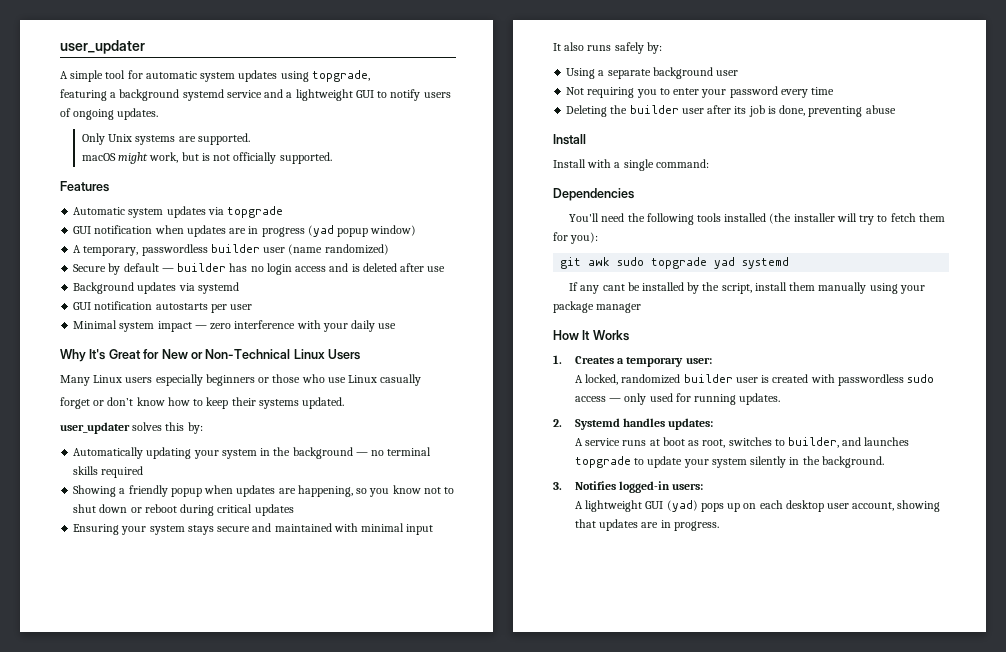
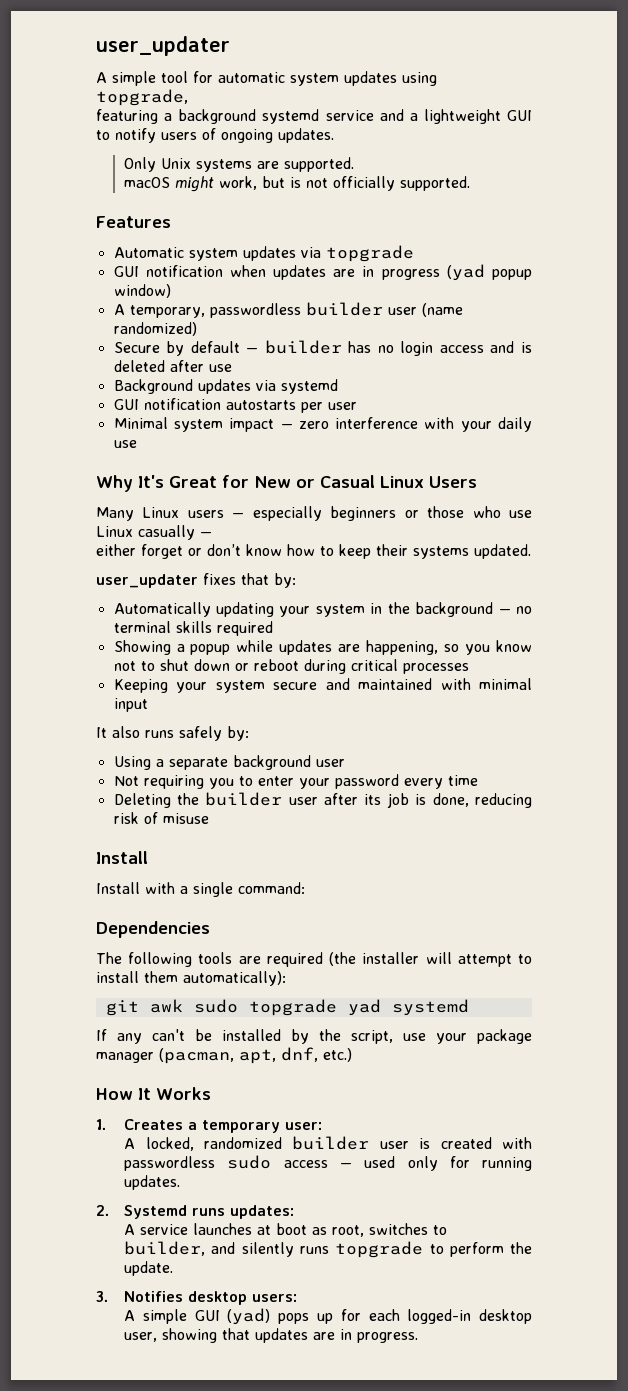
- Why It's Great for New or Non-Technical Linux Users
+ Why It's Great for New or Casual Linux Users
- Many Linux users especially beginners or those who use Linux casually
- forget or don’t know how to keep their systems updated.
+ Many Linux users — especially beginners or those who use Linux casually —
+ either forget or don’t know how to keep their systems updated.
- user_updater solves this by:
+ user_updater fixes that by:
- Showing a friendly popup when updates are happening, so you know not to shut down or reboot during critical updates
- Ensuring your system stays secure and maintained with minimal input
+ Showing a popup while updates are happening, so you know not to shut down or reboot during critical processes
+ Keeping your system secure and maintained with minimal input
- Deleting the builder user after its job is done, preventing abuse
+ Deleting the builder user after its job is done, reducing risk of misuse
- You'll need the following tools installed (the installer will try to fetch them for you):
+ The following tools are required (the installer will attempt to install them automatically):
- If any cant be installed by the script, install them manually using your package manager
+ If any can't be installed by the script, use your package manager (pacman, apt, dnf, etc.)
- A locked, randomized builder user is created with passwordless sudo access — only used for running updates.
+ A locked, randomized builder user is created with passwordless sudo access — used only for running updates.
- 2. Systemd handles updates:
+ 2. Systemd runs updates:
- A service runs at boot as root, switches to builder, and launches topgrade to update your system silently in the background.
+ A service launches at boot as root, switches to builder, and silently runs topgrade to perform the update.
- 3. Notifies logged-in users:
+ 3. Notifies desktop users:
- A lightweight GUI (yad) pops up on each desktop user account, showing that updates are in progress.
+ A simple GUI (yad) pops up for each logged-in desktop user, showing that updates are in progress.

